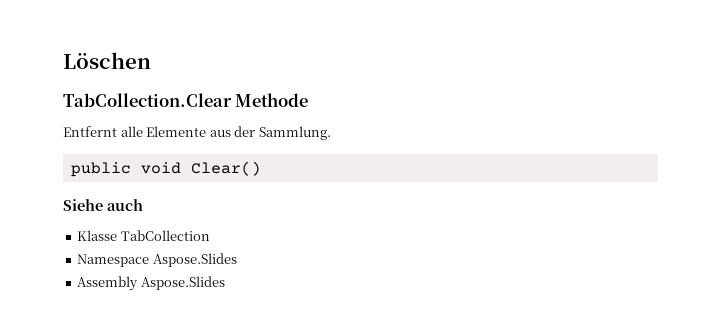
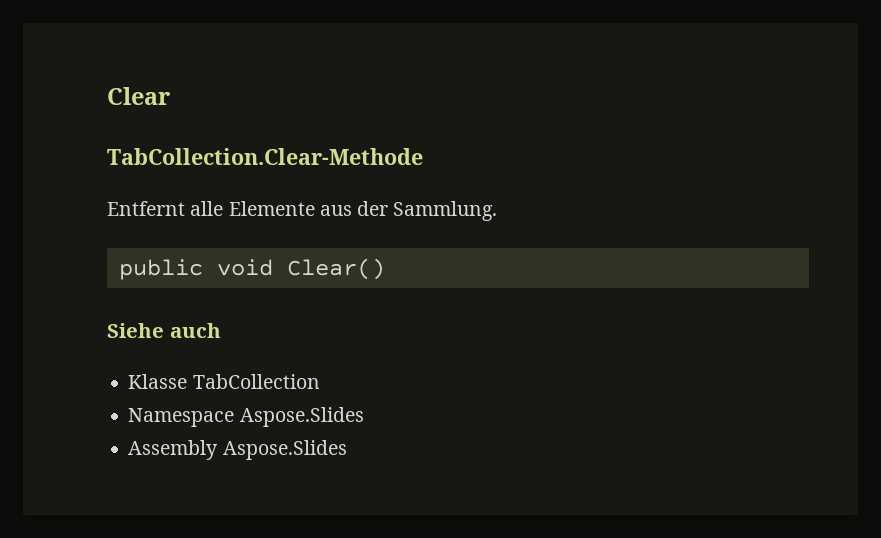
- Löschen
- TabCollection.Clear Methode
+ Clear
+ TabCollection.Clear-Methode

